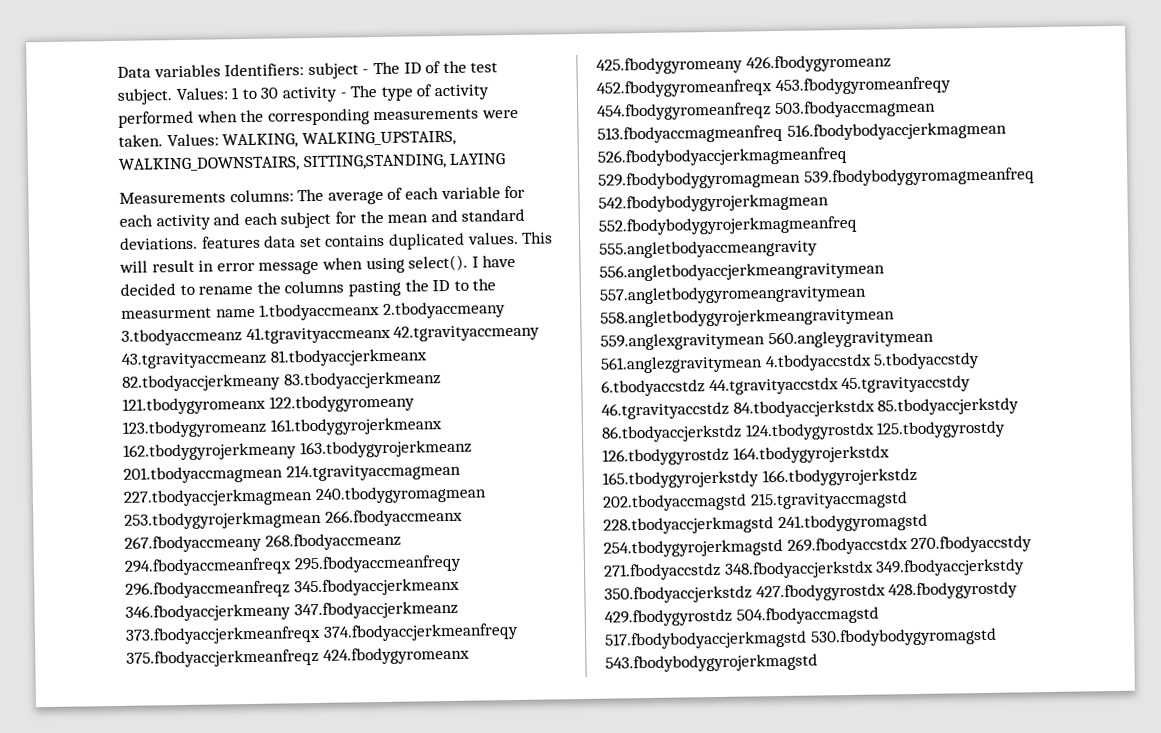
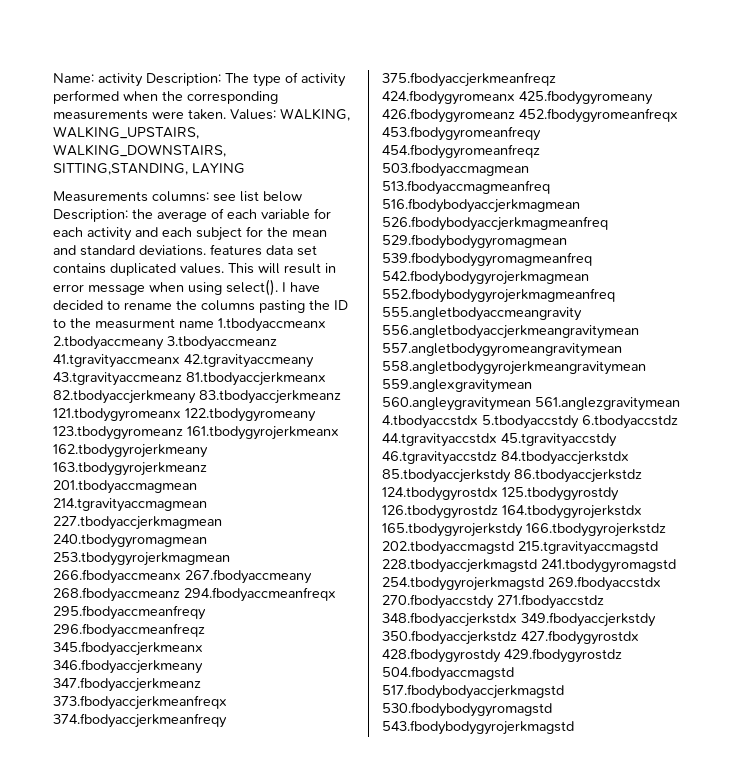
- Data variables Identifiers: subject - The ID of the test subject. Values: 1 to 30 activity - The type of activity performed when the corresponding measurements were taken.
+ Name: activity Description: The type of activity performed when the corresponding measurements were taken.
- Measurements columns: The average of each variable for each activity and each subject for the mean and standard deviations. features data set contains duplicated values.
+ Measurements columns: see list below Description: the average of each variable for each activity and each subject for the mean and standard deviations. features data set contains duplicated values.

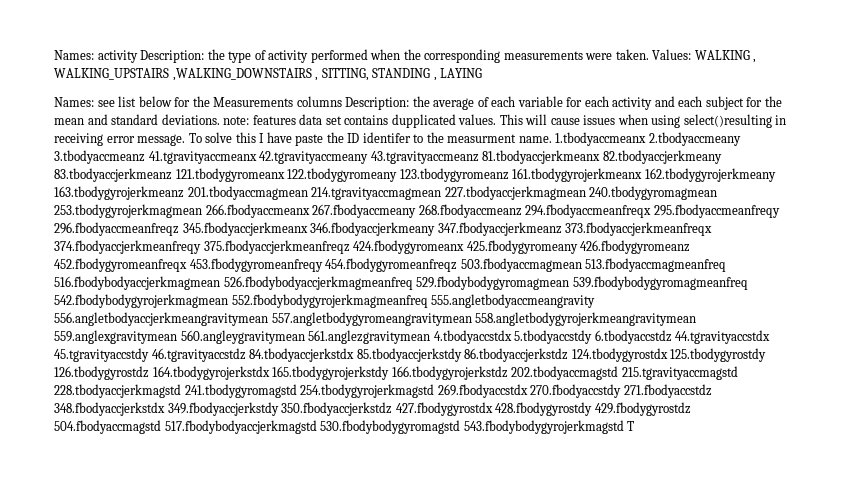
- Name: activity Description: The type of activity performed when the corresponding measurements were taken.
+ Names: activity Description: the type of activity performed when the corresponding measurements were taken.
- Values: WALKING, WALKING_UPSTAIRS, WALKING_DOWNSTAIRS, SITTING,STANDING, LAYING
+ Values: WALKING , WALKING_UPSTAIRS ,WALKING_DOWNSTAIRS , SITTING, STANDING , LAYING
- Measurements columns: see list below Description: the average of each variable for each activity and each subject for the mean and standard deviations. features data set contains duplicated values.
+ Names: see list below for the Measurements columns Description: the average of each variable for each activity and each subject for the mean and standard deviations. note: features data set contains dupplicated values.
- This will result in error message when using select(). I have decided to rename the columns pasting the ID to the measurment name 1.tbodyaccmeanx 2.tbodyaccmeany 3.tbodyaccmeanz 41.tgravityaccmeanx 42.tgravityaccmeany 43.tgravityaccmeanz 81.tbodyaccjerkmeanx 82.tbodyaccjerkmeany 83.tbodyaccjerkmeanz 121.tbodygyromeanx 122.tbodygyromeany 123.tbodygyromeanz 161.tbodygyrojerkmeanx 162.tbodygyrojerkmeany 163.tbodygyrojerkmeanz 201.tbodyaccmagmean 214.tgravityaccmagmean 227.tbodyaccjerkmagmean 240.tbodygyromagmean 253.tbodygyrojerkmagmean 266.fbodyaccmeanx 267.fbodyaccmeany 268.fbodyaccmeanz 294.fbodyaccmeanfreqx 295.fbodyaccmeanfreqy 296.fbodyaccmeanfreqz 345.fbodyaccjerkmeanx 346.fbodyaccjerkmeany 347.fbodyaccjerkmeanz 373.fbodyaccjerkmeanfreqx 374.fbodyaccjerkmeanfreqy 375.fbodyaccjerkmeanfreqz 424.fbodygyromeanx 425.fbodygyromeany 426.fbodygyromeanz 452.fbodygyromeanfreqx 453.fbodygyromeanfreqy 454.fbodygyromeanfreqz 503.fbodyaccmagmean 513.fbodyaccmagmeanfreq 516.fbodybodyaccjerkmagmean 526.fbodybodyaccjerkmagmeanfreq 529.fbodybodygyromagmean 539.fbodybodygyromagmeanfreq 542.fbodybodygyrojerkmagmean 552.fbodybodygyrojerkmagmeanfreq 555.angletbodyaccmeangravity 556.angletbodyaccjerkmeangravitymean 557.angletbodygyromeangravitymean 558.angletbodygyrojerkmeangravitymean 559.anglexgravitymean 560.angleygravitymean 561.anglezgravitymean 4.tbodyaccstdx 5.tbodyaccstdy 6.tbodyaccstdz 44.tgravityaccstdx 45.tgravityaccstdy 46.tgravityaccstdz 84.tbodyaccjerkstdx 85.tbodyaccjerkstdy 86.tbodyaccjerkstdz 124.tbodygyrostdx 125.tbodygyrostdy 126.tbodygyrostdz 164.tbodygyrojerkstdx 165.tbodygyrojerkstdy 166.tbodygyrojerkstdz 202.tbodyaccmagstd 215.tgravityaccmagstd 228.tbodyaccjerkmagstd 241.tbodygyromagstd 254.tbodygyrojerkmagstd 269.fbodyaccstdx 270.fbodyaccstdy 271.fbodyaccstdz 348.fbodyaccjerkstdx 349.fbodyaccjerkstdy 350.fbodyaccjerkstdz 427.fbodygyrostdx 428.fbodygyrostdy 429.fbodygyrostdz 504.fbodyaccmagstd 517.fbodybodyaccjerkmagstd 530.fbodybodygyromagstd 543.fbodybodygyrojerkmagstd
+ This will cause issues when using select()resulting in receiving error message. To solve this I have paste the ID identifer to the measurment name. 1.tbodyaccmeanx 2.tbodyaccmeany 3.tbodyaccmeanz 41.tgravityaccmeanx 42.tgravityaccmeany 43.tgravityaccmeanz 81.tbodyaccjerkmeanx 82.tbodyaccjerkmeany 83.tbodyaccjerkmeanz 121.tbodygyromeanx 122.tbodygyromeany 123.tbodygyromeanz 161.tbodygyrojerkmeanx 162.tbodygyrojerkmeany 163.tbodygyrojerkmeanz 201.tbodyaccmagmean 214.tgravityaccmagmean 227.tbodyaccjerkmagmean 240.tbodygyromagmean 253.tbodygyrojerkmagmean 266.fbodyaccmeanx 267.fbodyaccmeany 268.fbodyaccmeanz 294.fbodyaccmeanfreqx 295.fbodyaccmeanfreqy 296.fbodyaccmeanfreqz 345.fbodyaccjerkmeanx 346.fbodyaccjerkmeany 347.fbodyaccjerkmeanz 373.fbodyaccjerkmeanfreqx 374.fbodyaccjerkmeanfreqy 375.fbodyaccjerkmeanfreqz 424.fbodygyromeanx 425.fbodygyromeany 426.fbodygyromeanz 452.fbodygyromeanfreqx 453.fbodygyromeanfreqy 454.fbodygyromeanfreqz 503.fbodyaccmagmean 513.fbodyaccmagmeanfreq 516.fbodybodyaccjerkmagmean 526.fbodybodyaccjerkmagmeanfreq 529.fbodybodygyromagmean 539.fbodybodygyromagmeanfreq 542.fbodybodygyrojerkmagmean 552.fbodybodygyrojerkmagmeanfreq 555.angletbodyaccmeangravity 556.angletbodyaccjerkmeangravitymean 557.angletbodygyromeangravitymean 558.angletbodygyrojerkmeangravitymean 559.anglexgravitymean 560.angleygravitymean 561.anglezgravitymean 4.tbodyaccstdx 5.tbodyaccstdy 6.tbodyaccstdz 44.tgravityaccstdx 45.tgravityaccstdy 46.tgravityaccstdz 84.tbodyaccjerkstdx 85.tbodyaccjerkstdy 86.tbodyaccjerkstdz 124.tbodygyrostdx 125.tbodygyrostdy 126.tbodygyrostdz 164.tbodygyrojerkstdx 165.tbodygyrojerkstdy 166.tbodygyrojerkstdz 202.tbodyaccmagstd 215.tgravityaccmagstd 228.tbodyaccjerkmagstd 241.tbodygyromagstd 254.tbodygyrojerkmagstd 269.fbodyaccstdx 270.fbodyaccstdy 271.fbodyaccstdz 348.fbodyaccjerkstdx 349.fbodyaccjerkstdy 350.fbodyaccjerkstdz 427.fbodygyrostdx 428.fbodygyrostdy 429.fbodygyrostdz 504.fbodyaccmagstd 517.fbodybodyaccjerkmagstd 530.fbodybodygyromagstd 543.fbodybodygyrojerkmagstd T

